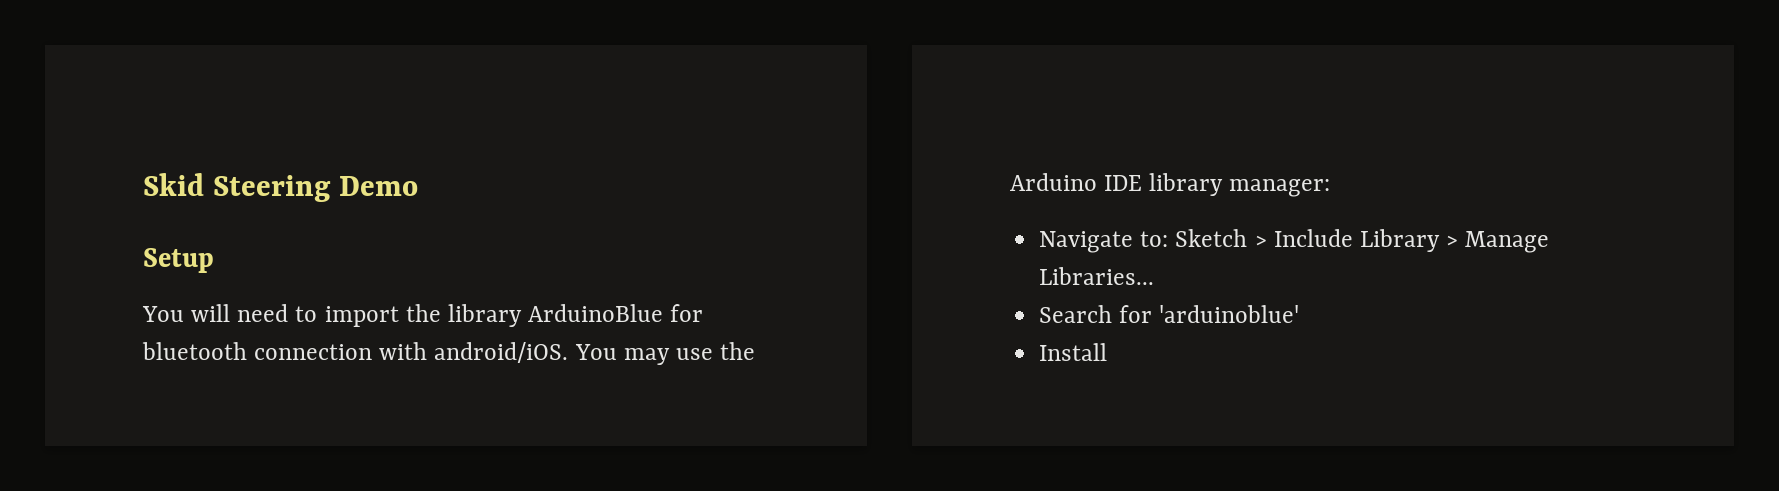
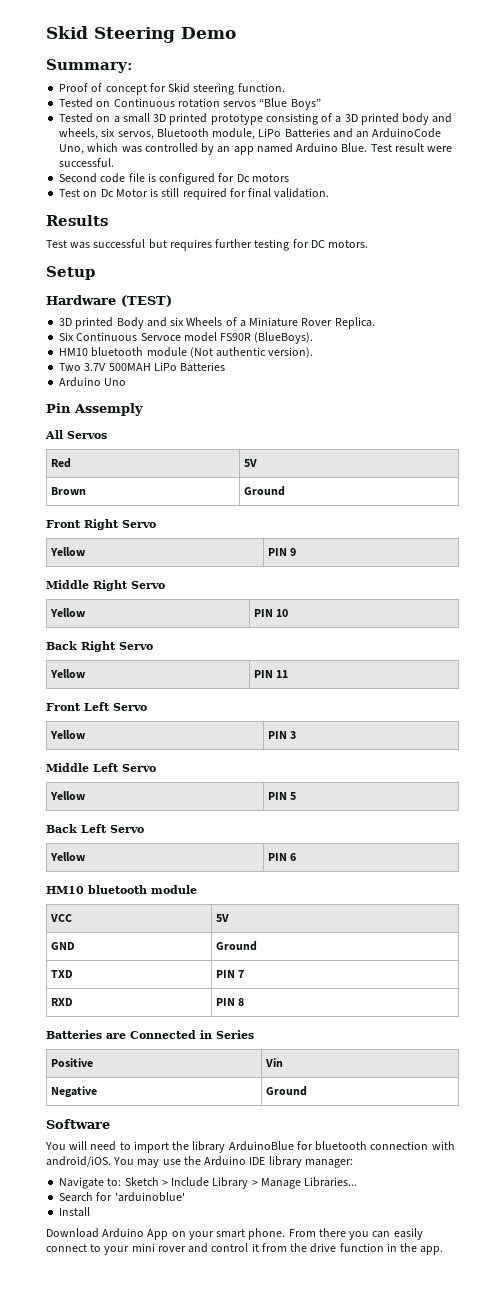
+ Summary:
+ Proof of concept for Skid steering function.
+ Tested on Continuous rotation servos “Blue Boys”
+ Tested on a small 3D printed prototype consisting of a 3D printed body and wheels, six servos, Bluetooth module, LiPo Batteries and an ArduinoCode Uno, which was controlled by an app named Arduino Blue. Test result were successful.
+ Second code file is configured for Dc motors
+ Test on Dc Motor is still required for final validation.
+ Results
+ Test was successful but requires further testing for DC motors.
  Setup
+ Hardware (TEST)
+ 3D printed Body and six Wheels of a Miniature Rover Replica.
+ Six Continuous Servoce model FS90R (BlueBoys).
+ HM10 bluetooth module (Not authentic version).
+ Two 3.7V 500MAH LiPo Batteries
+ Arduino Uno
+ Pin Assemply
+ All Servos
+ Red | 5V
+ Brown | Ground
+ Front Right Servo
+ Yellow | PIN 9
+ Middle Right Servo
+ Yellow | PIN 10
+ Back Right Servo
+ Yellow | PIN 11
+ Front Left Servo
+ Yellow | PIN 3
+ Middle Left Servo
+ Yellow | PIN 5
+ Back Left Servo
+ Yellow | PIN 6
+ HM10 bluetooth module
+ VCC | 5V
+ GND | Ground
+ TXD | PIN 7
+ RXD | PIN 8
+ Batteries are Connected in Series
+ Positive | Vin
+ Negative | Ground
+ Software
+ Download Arduino App on your smart phone. From there you can easily connect to your mini rover and control it from the drive function in the app.

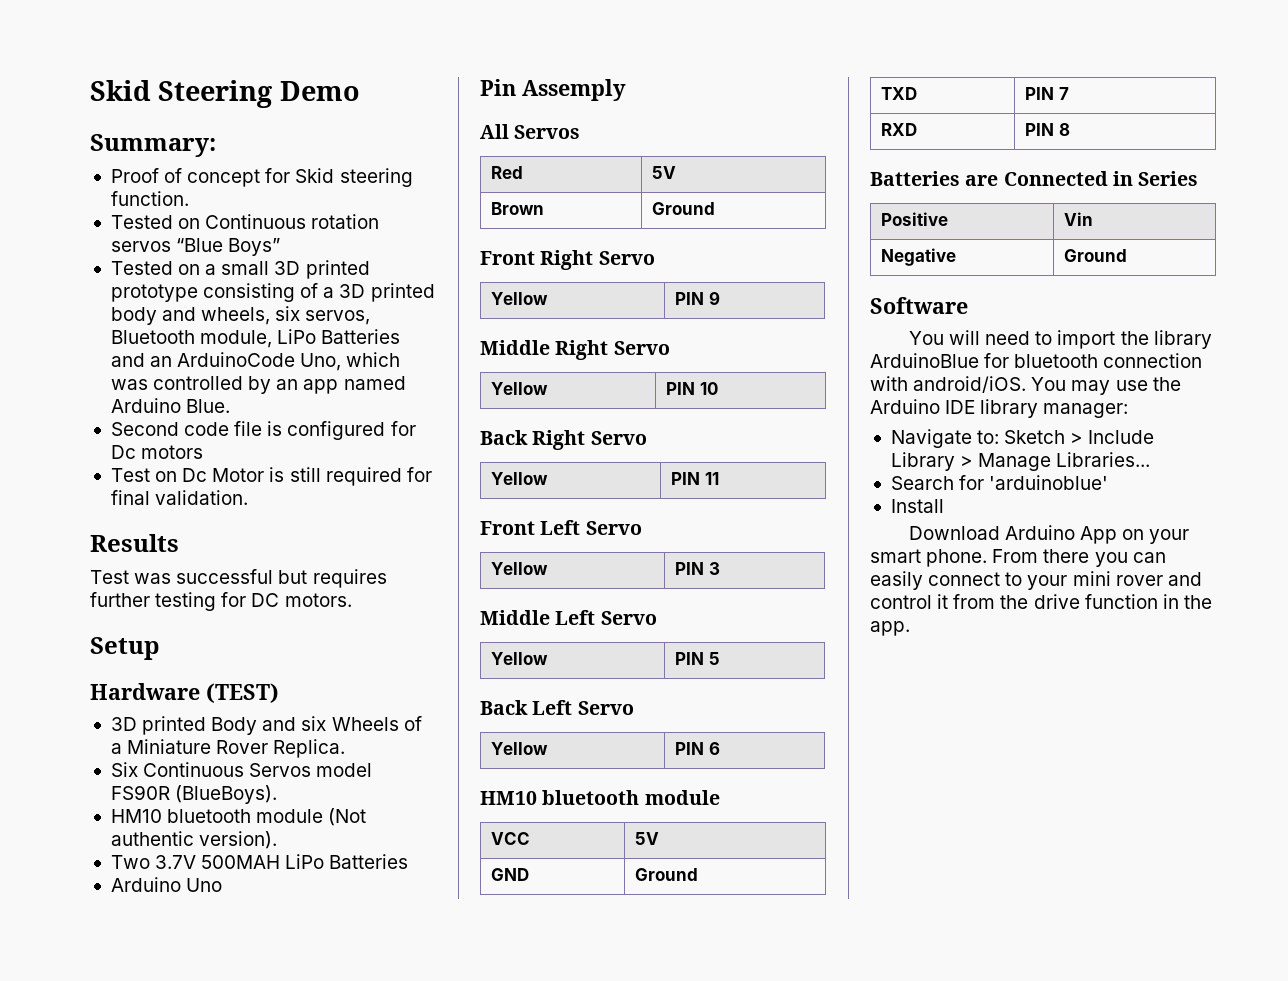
- Test result were successful.
- Six Continuous Servoce model FS90R (BlueBoys).
+ Six Continuous Servos model FS90R (BlueBoys).

